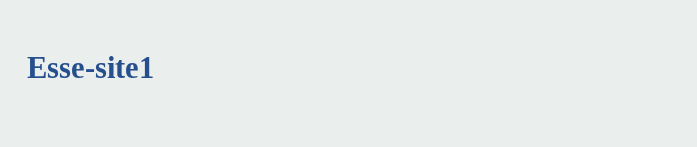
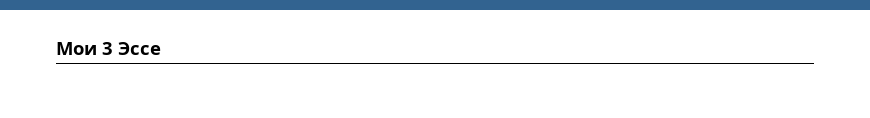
- Esse-site1
+ Мои 3 Эссе

